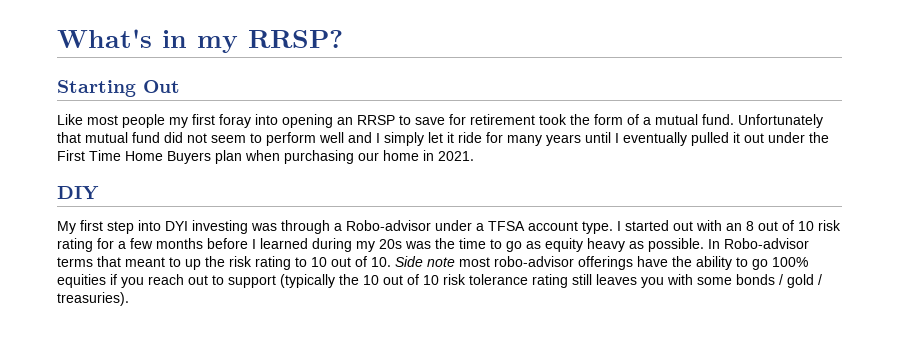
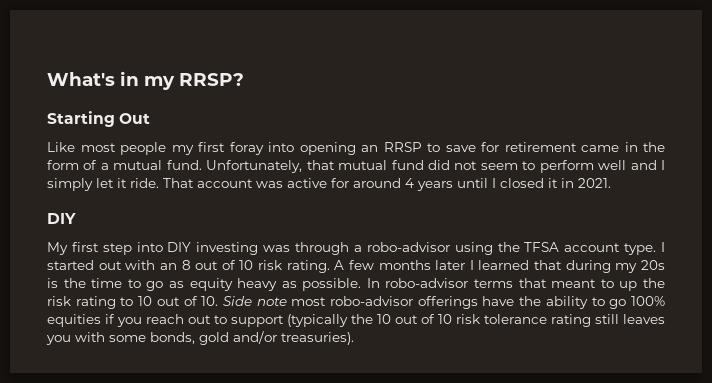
- Like most people my first foray into opening an RRSP to save for retirement took the form of a mutual fund.
+ Like most people my first foray into opening an RRSP to save for retirement came in the form of a mutual fund.
- Unfortunately that mutual fund did not seem to perform well and I simply let it ride for many years until I eventually pulled it out under the First Time Home Buyers plan when purchasing our home in 2021.
+ Unfortunately, that mutual fund did not seem to perform well and I simply let it ride. That account was active for around 4 years until I closed it in 2021.
- My first step into DYI investing was through a Robo-advisor under a TFSA account type.
+ My first step into DIY investing was through a robo-advisor using the TFSA account type.
- I started out with an 8 out of 10 risk rating for a few months before I learned during my 20s was the time to go as equity heavy as possible.
+ I started out with an 8 out of 10 risk rating. A few months later I learned that during my 20s is the time to go as equity heavy as possible.
- In Robo-advisor terms that meant to up the risk rating to 10 out of 10. Side note most robo-advisor offerings have the ability to go 100% equities if you reach out to support (typically the 10 out of 10 risk tolerance rating still leaves you with some bonds / gold / treasuries).
+ In robo-advisor terms that meant to up the risk rating to 10 out of 10. Side note most robo-advisor offerings have the ability to go 100% equities if you reach out to support (typically the 10 out of 10 risk tolerance rating still leaves you with some bonds, gold and/or treasuries).

